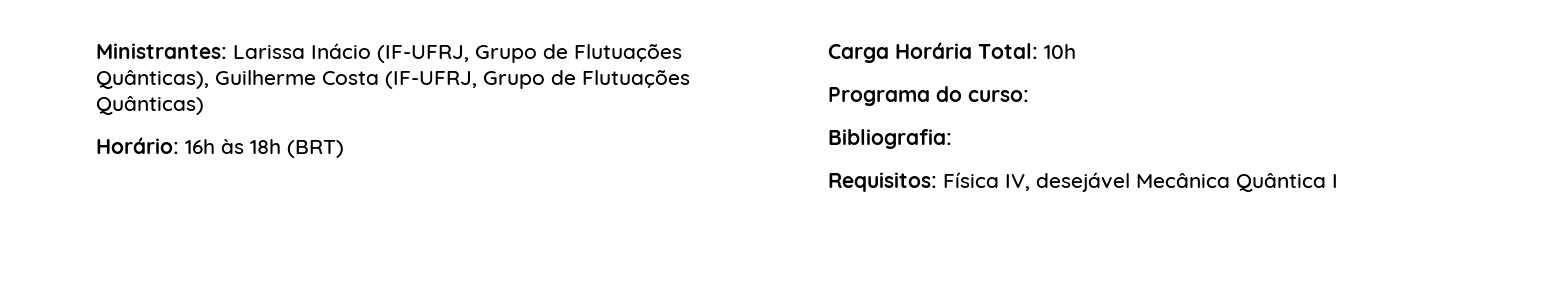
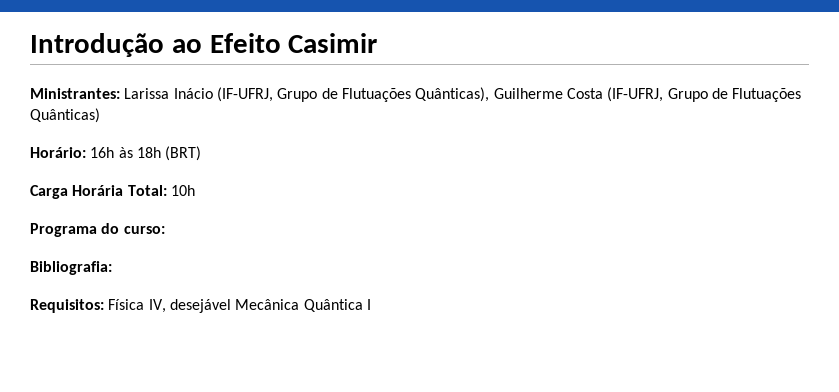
+ Introdução ao Efeito Casimir

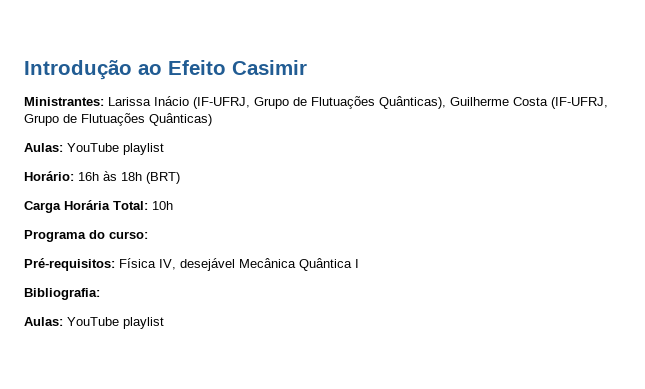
  Ministrantes: Larissa Inácio (IF-UFRJ, Grupo de Flutuações Quânticas), Guilherme Costa (IF-UFRJ, Grupo de Flutuações Quânticas)
+ Aulas: YouTube playlist
- Bibliografia:
- Requisitos: Física IV, desejável Mecânica Quântica I
+ Pré-requisitos: Física IV, desejável Mecânica Quântica I
+ Bibliografia:
+ Aulas: YouTube playlist

